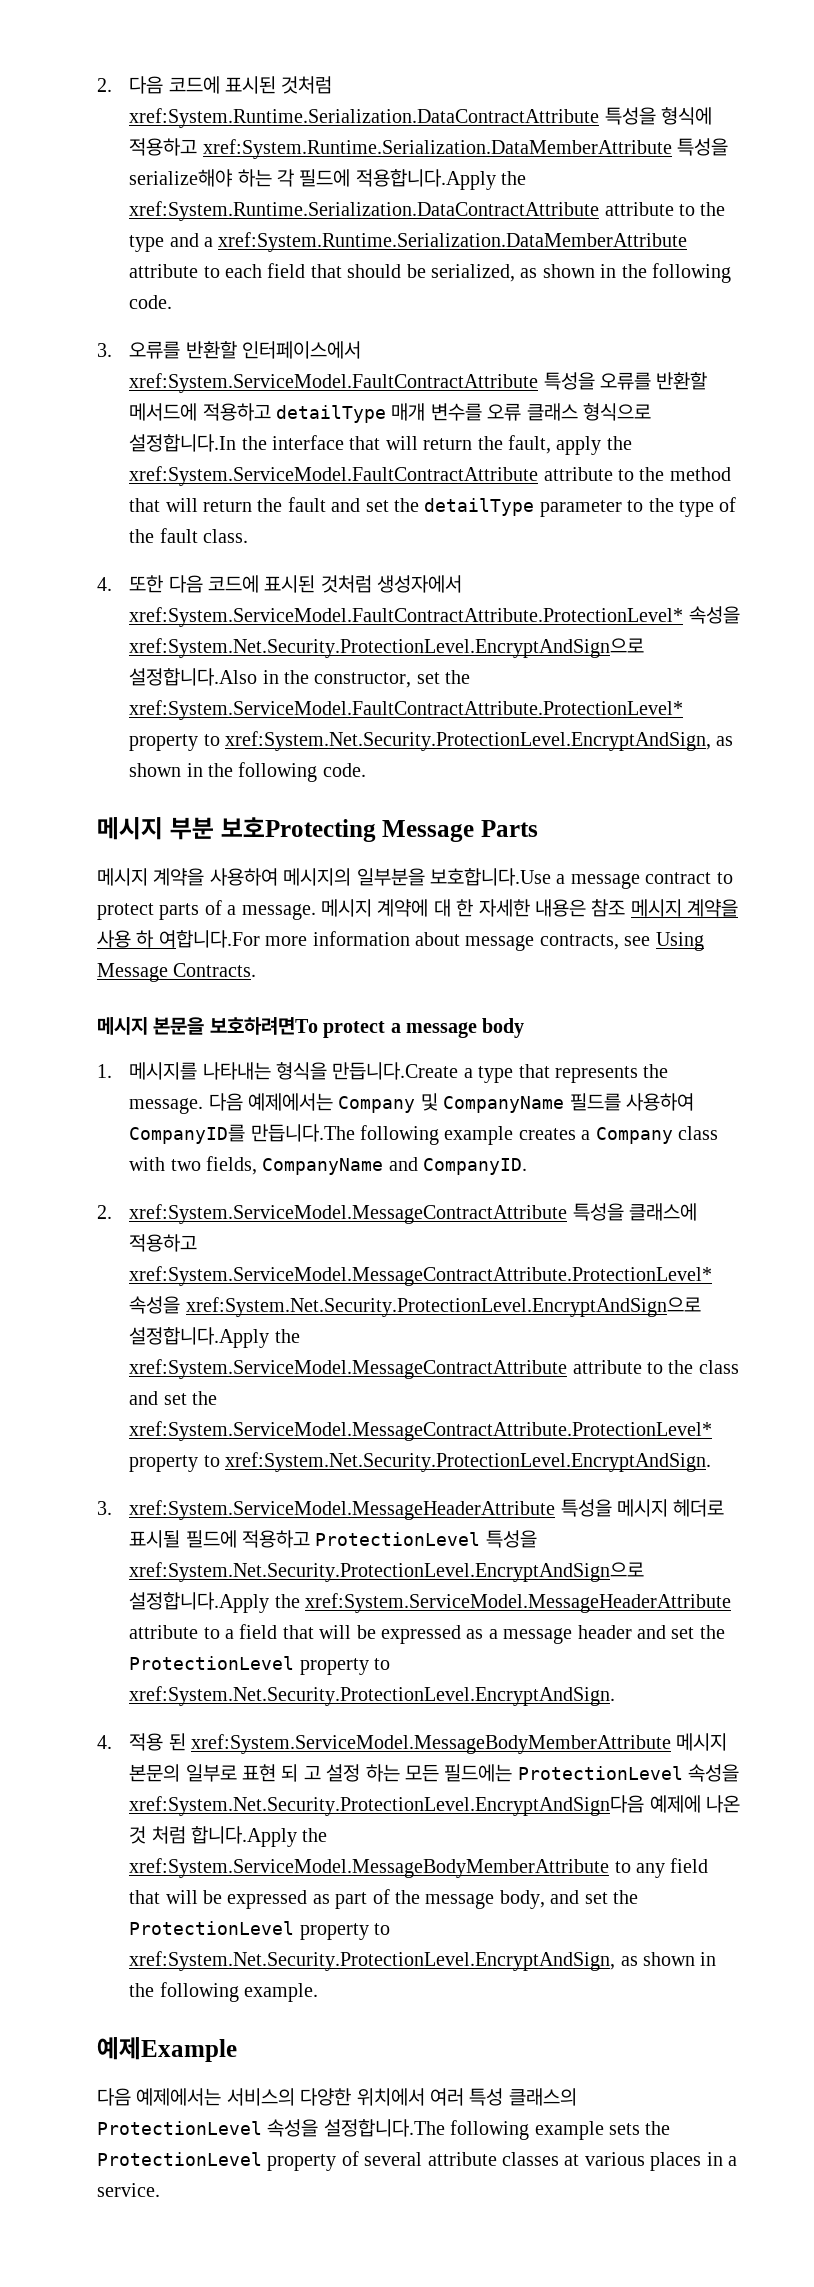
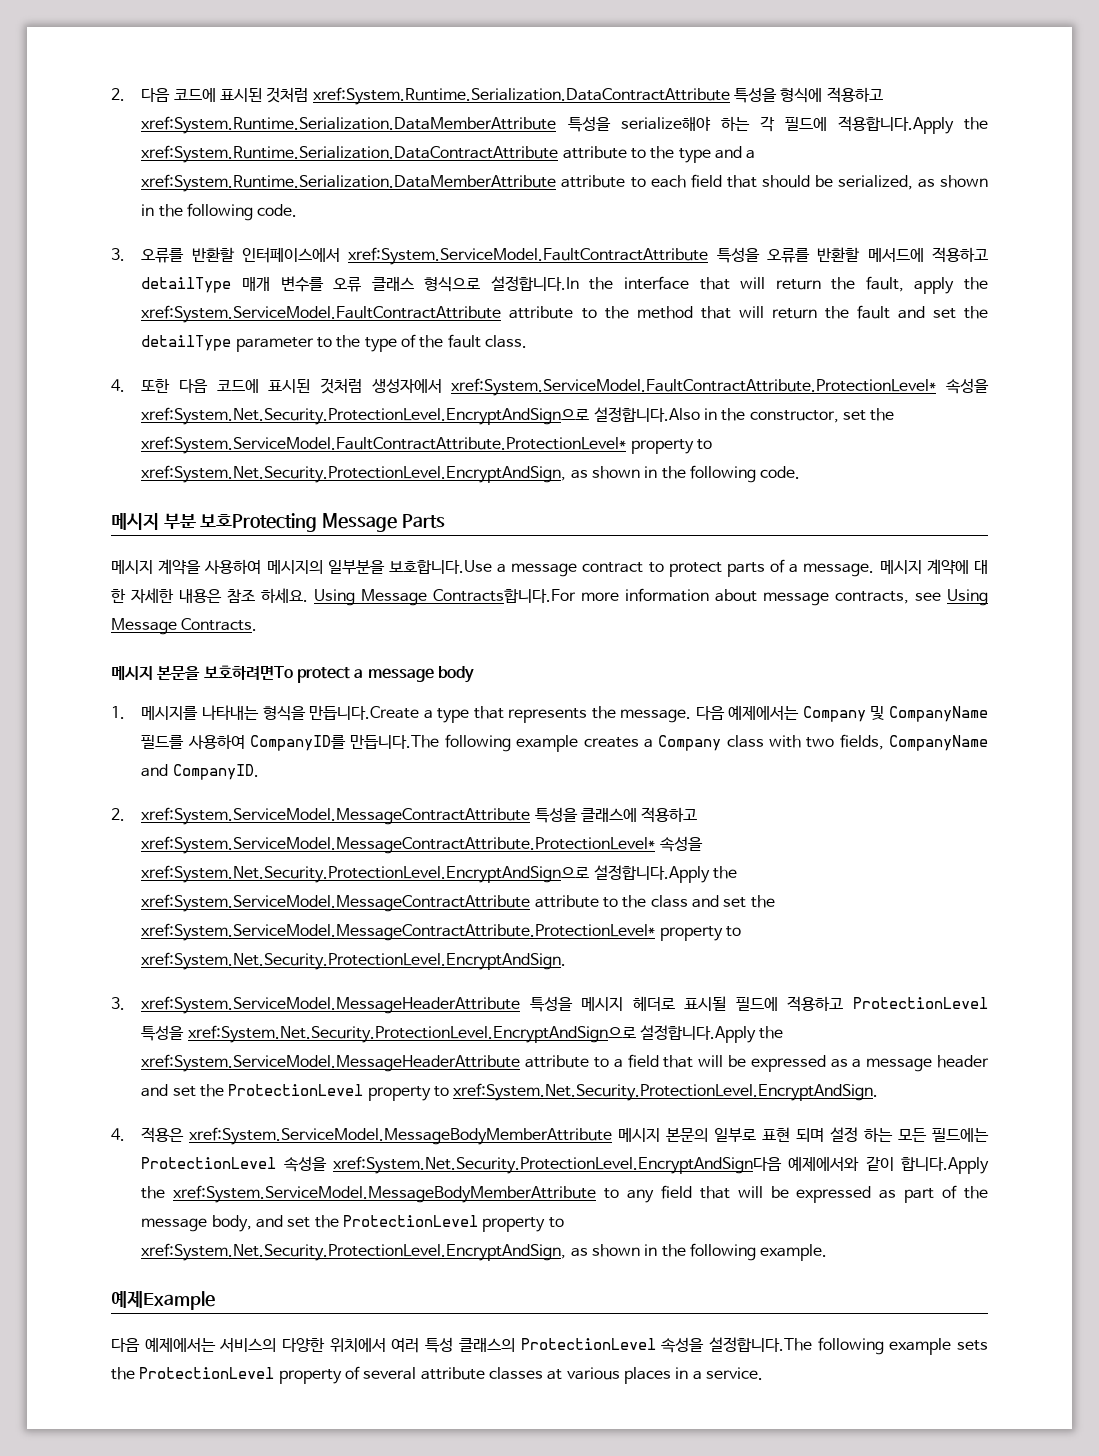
- 메시지 계약에 대 한 자세한 내용은 참조 메시지 계약을 사용 하 여합니다.For more information about message contracts, see Using Message Contracts.
+ 메시지 계약에 대 한 자세한 내용은 참조 하세요. Using Message Contracts합니다.For more information about message contracts, see Using Message Contracts.
- 4. 적용 된 xref:System.ServiceModel.MessageBodyMemberAttribute 메시지 본문의 일부로 표현 되 고 설정 하는 모든 필드에는 ProtectionLevel 속성을 xref:System.Net.Security.ProtectionLevel.EncryptAndSign다음 예제에 나온 것 처럼 합니다.Apply the xref:System.ServiceModel.MessageBodyMemberAttribute to any field that will be expressed as part of the message body, and set the ProtectionLevel property to xref:System.Net.Security.ProtectionLevel.EncryptAndSign, as shown in the following example.
+ 4. 적용은 xref:System.ServiceModel.MessageBodyMemberAttribute 메시지 본문의 일부로 표현 되며 설정 하는 모든 필드에는 ProtectionLevel 속성을 xref:System.Net.Security.ProtectionLevel.EncryptAndSign다음 예제에서와 같이 합니다.Apply the xref:System.ServiceModel.MessageBodyMemberAttribute to any field that will be expressed as part of the message body, and set the ProtectionLevel property to xref:System.Net.Security.ProtectionLevel.EncryptAndSign, as shown in the following example.

